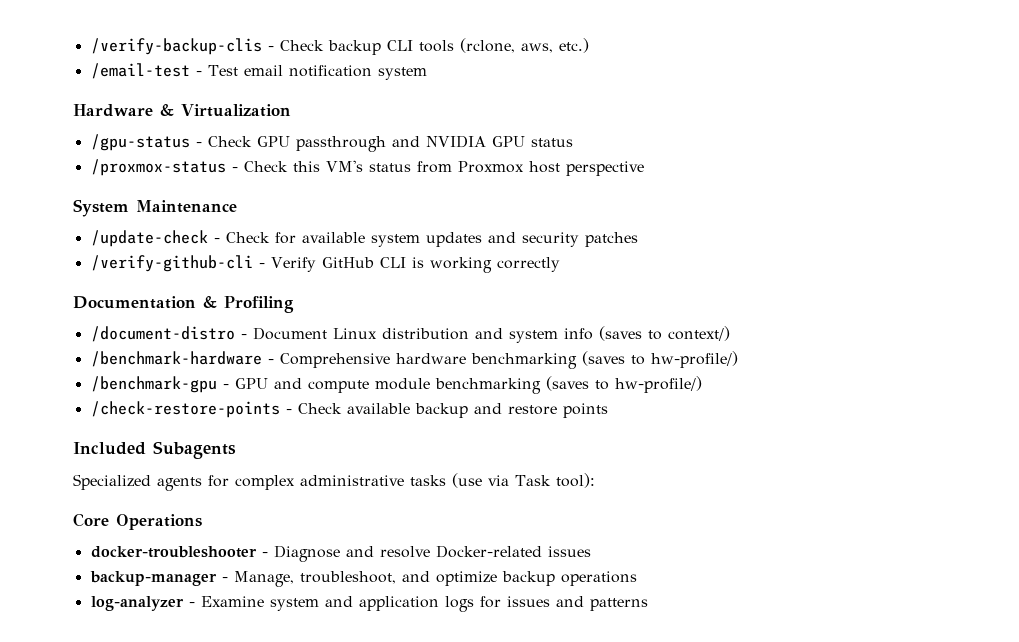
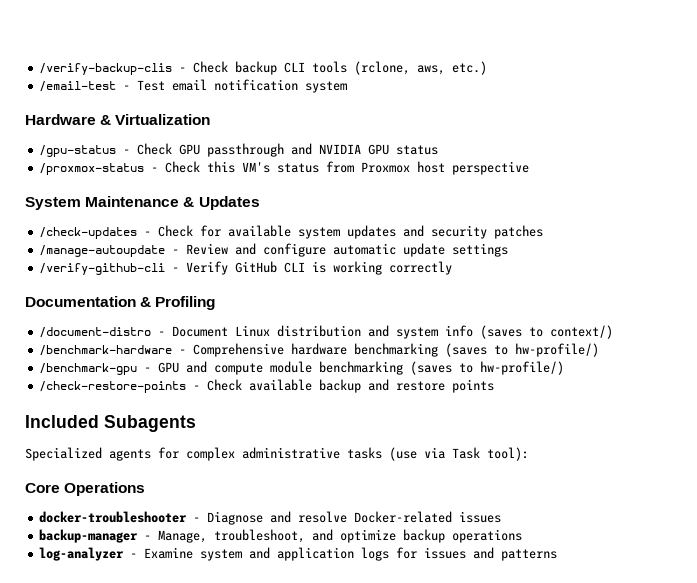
- System Maintenance
- /update-check - Check for available system updates and security patches
+ System Maintenance & Updates
+ /check-updates - Check for available system updates and security patches
+ /manage-autoupdate - Review and configure automatic update settings

